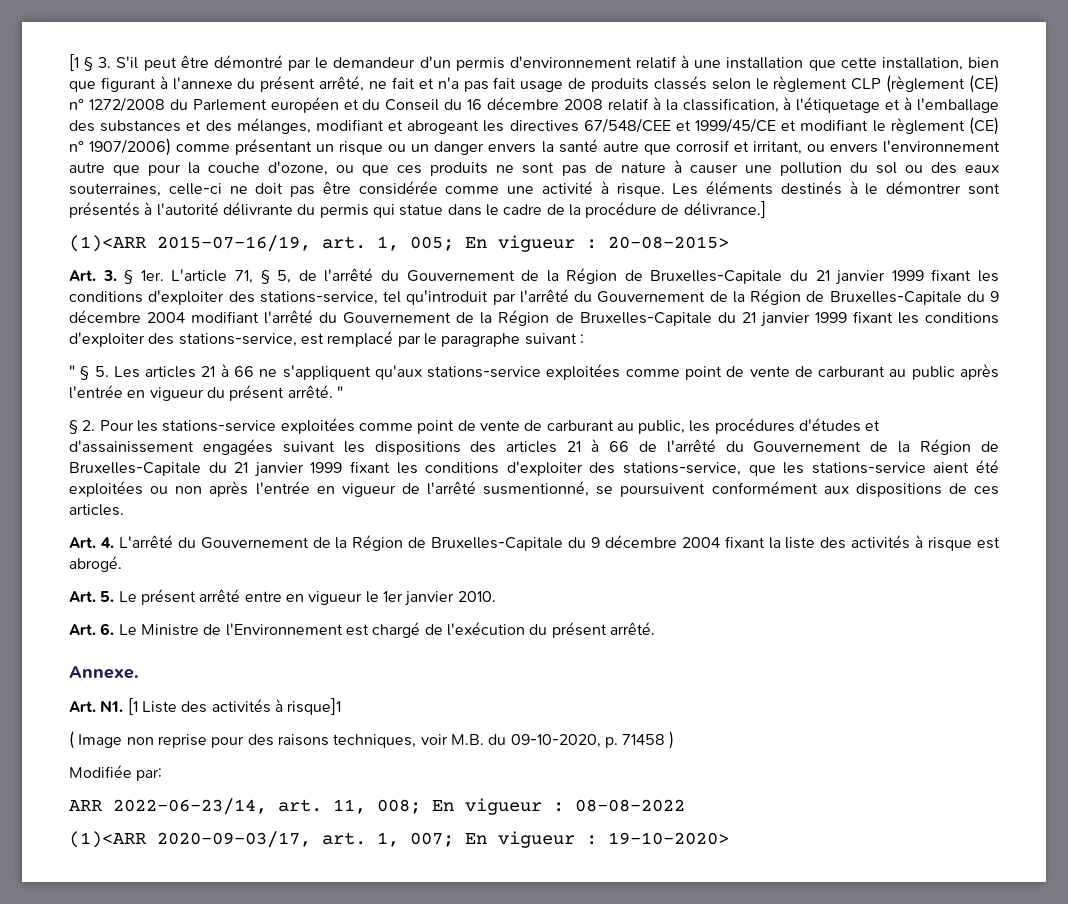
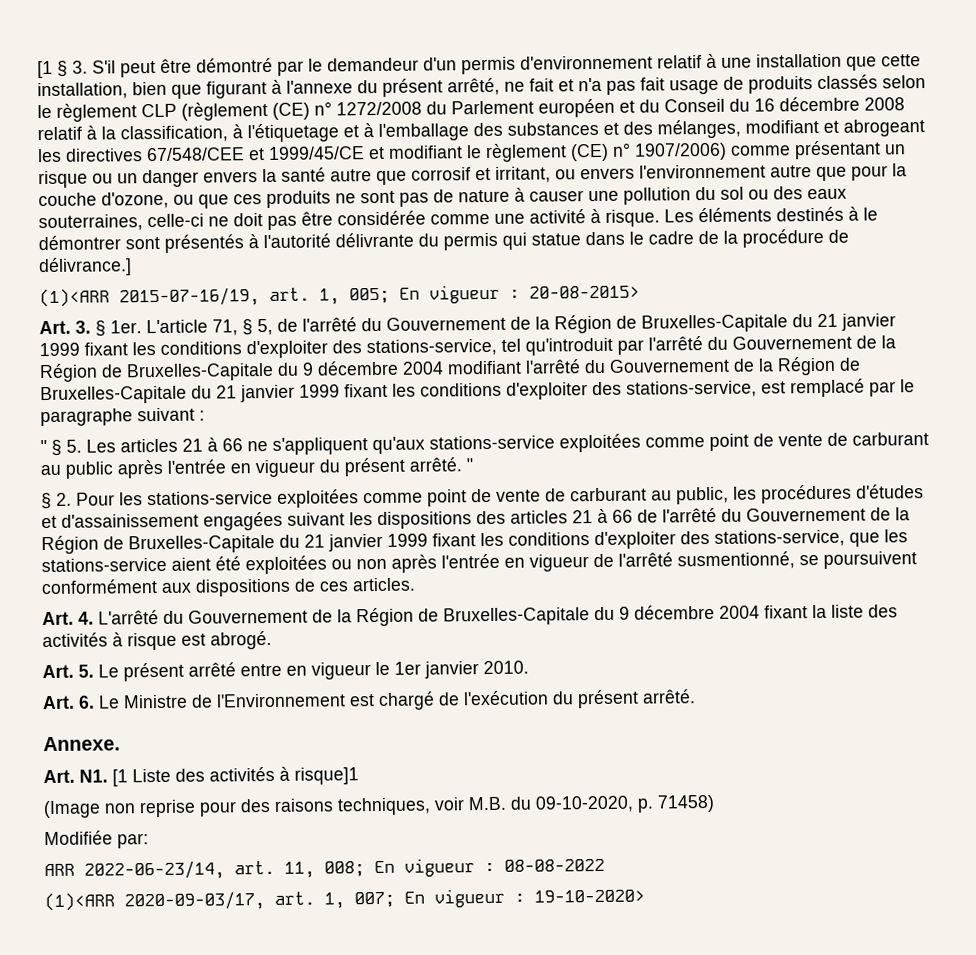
- ( Image non reprise pour des raisons techniques, voir M.B. du 09-10-2020, p. 71458 )
+ (Image non reprise pour des raisons techniques, voir M.B. du 09-10-2020, p. 71458)

